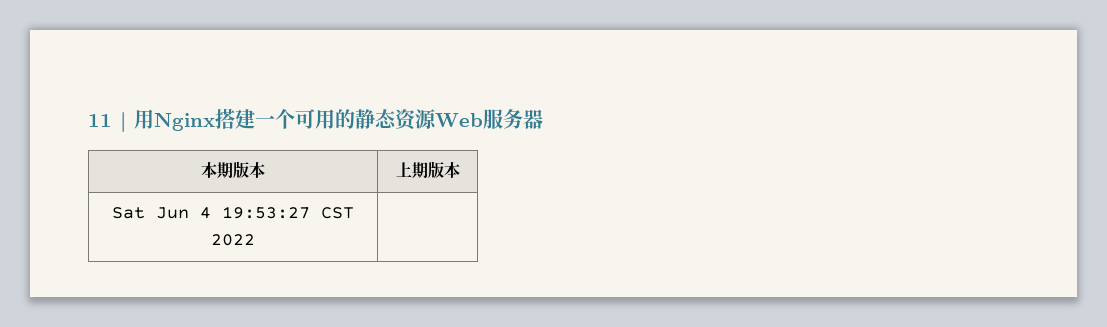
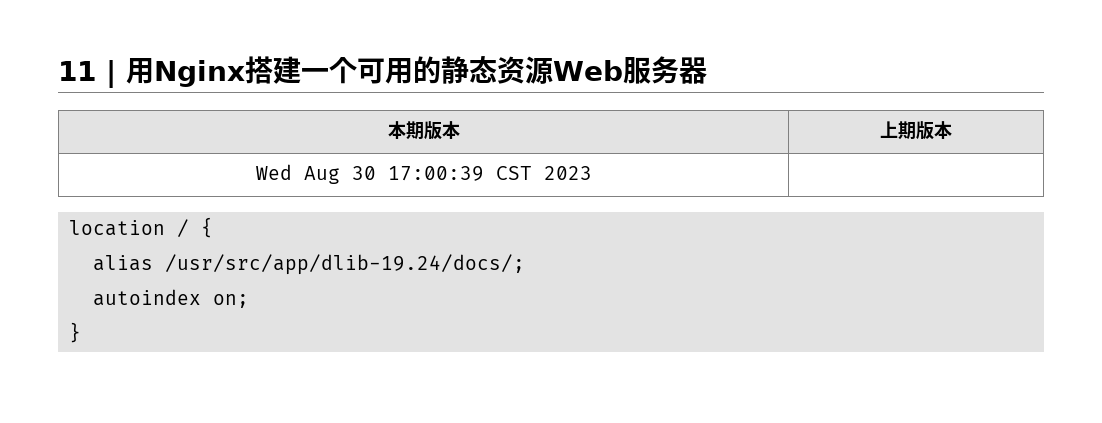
- Sat Jun 4 19:53:27 CST 2022 |
+ Wed Aug 30 17:00:39 CST 2023 |
+ location / {
+ alias /usr/src/app/dlib-19.24/docs/;
+ autoindex on;
+ }

